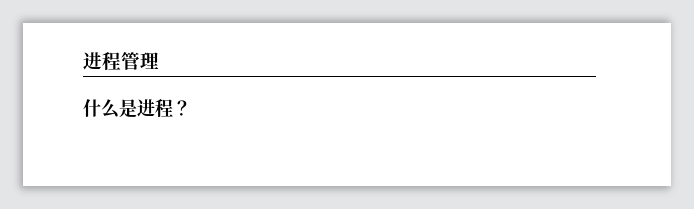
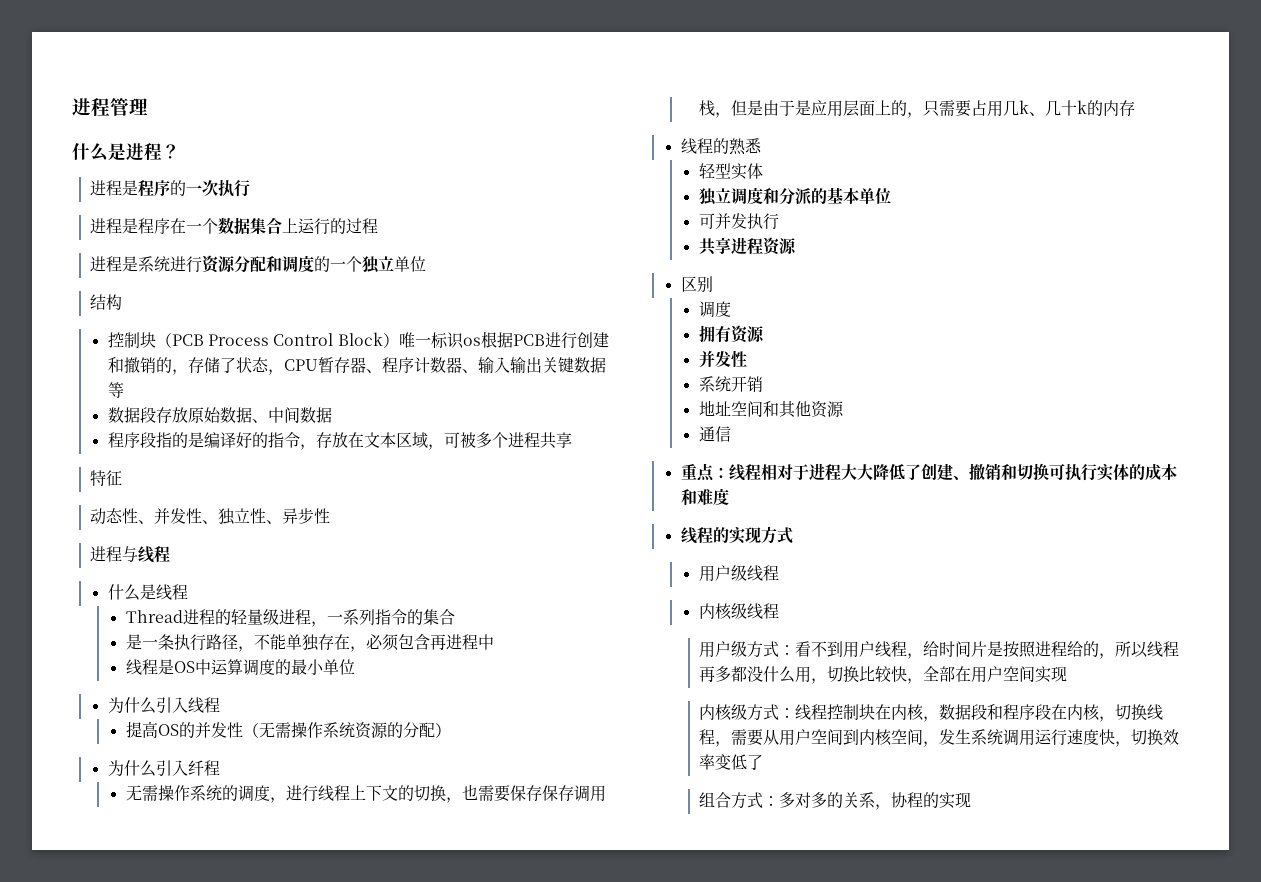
+ 进程是程序的一次执行
+ 进程是程序在一个数据集合上运行的过程
+ 进程是系统进行资源分配和调度的一个独立单位
+ 结构
+ 控制块（PCB Process Control Block）唯一标识os根据PCB进行创建和撤销的，存储了状态，CPU暂存器、程序计数器、输入输出关键数据等
+ 数据段存放原始数据、中间数据
+ 程序段指的是编译好的指令，存放在文本区域，可被多个进程共享
+ 特征
+ 动态性、并发性、独立性、异步性
+ 进程与线程
+ 什么是线程
+ Thread进程的轻量级进程，一系列指令的集合
+ 是一条执行路径，不能单独存在，必须包含再进程中
+ 线程是OS中运算调度的最小单位
+ 为什么引入线程
+ 提高OS的并发性（无需操作系统资源的分配）
+ 为什么引入纤程
+ 无需操作系统的调度，进行线程上下文的切换，也需要保存保存调用栈，但是由于是应用层面上的，只需要占用几k、几十k的内存
+ 线程的熟悉
+ 轻型实体
+ 独立调度和分派的基本单位
+ 可并发执行
+ 共享进程资源
+ 区别
+ 调度
+ 拥有资源
+ 并发性
+ 系统开销
+ 地址空间和其他资源
+ 通信
+ 重点：线程相对于进程大大降低了创建、撤销和切换可执行实体的成本和难度
+ 线程的实现方式
+ 用户级线程
+ 内核级线程
+ 用户级方式：看不到用户线程，给时间片是按照进程给的，所以线程再多都没什么用，切换比较快，全部在用户空间实现
+ 内核级方式：线程控制块在内核，数据段和程序段在内核，切换线程，需要从用户空间到内核空间，发生系统调用运行速度快，切换效率变低了
+ 组合方式：多对多的关系，协程的实现

